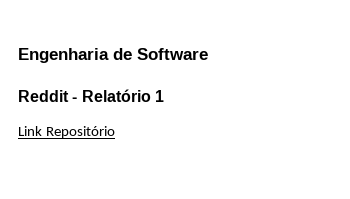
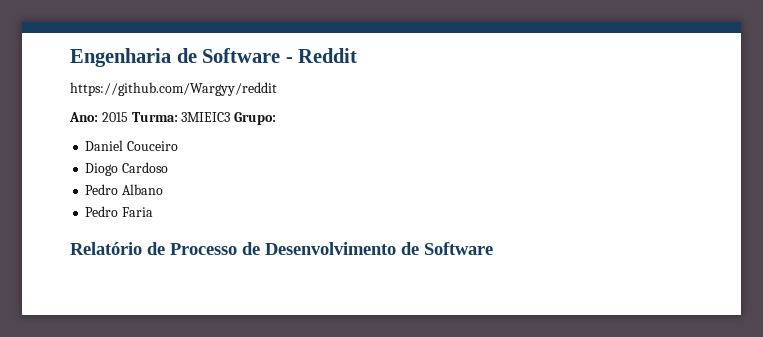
- Engenharia de Software
- Reddit - Relatório 1
- Link Repositório
+ Engenharia de Software - Reddit
+ https://github.com/Wargyy/reddit
+ Ano: 2015 Turma: 3MIEIC3 Grupo:
+ Daniel Couceiro
+ Diogo Cardoso
+ Pedro Albano
+ Pedro Faria
+ Relatório de Processo de Desenvolvimento de Software

